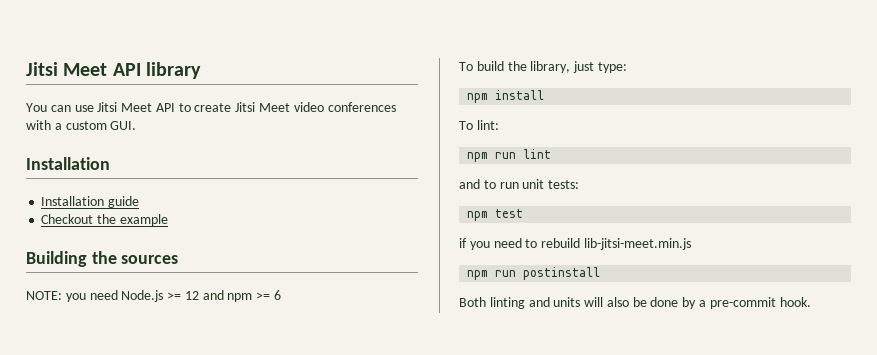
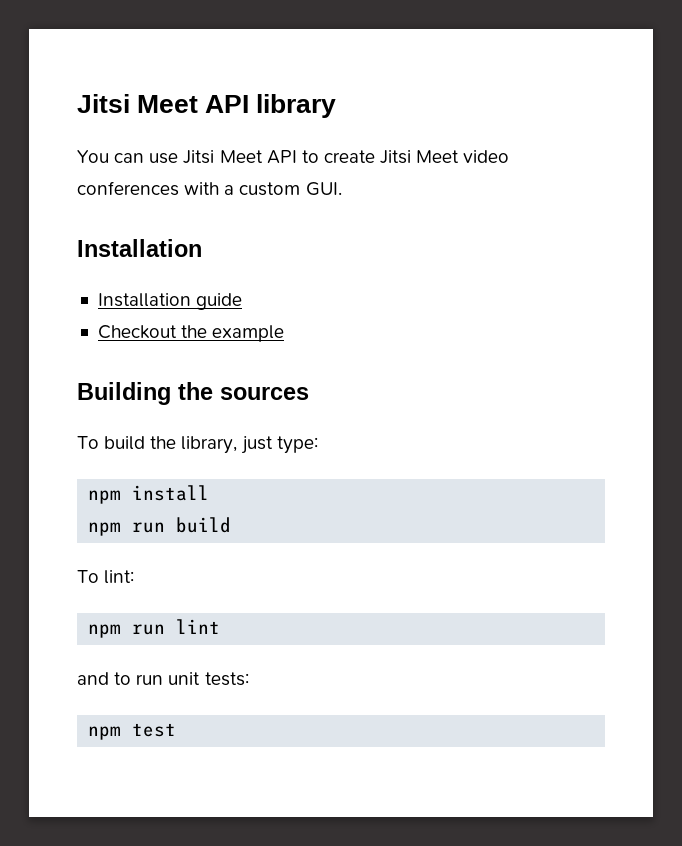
- NOTE: you need Node.js >= 12 and npm >= 6
+ npm run build
- if you need to rebuild lib-jitsi-meet.min.js
- npm run postinstall
- Both linting and units will also be done by a pre-commit hook.

